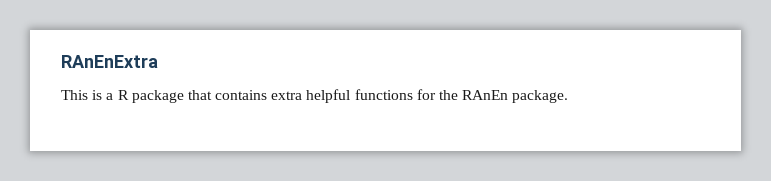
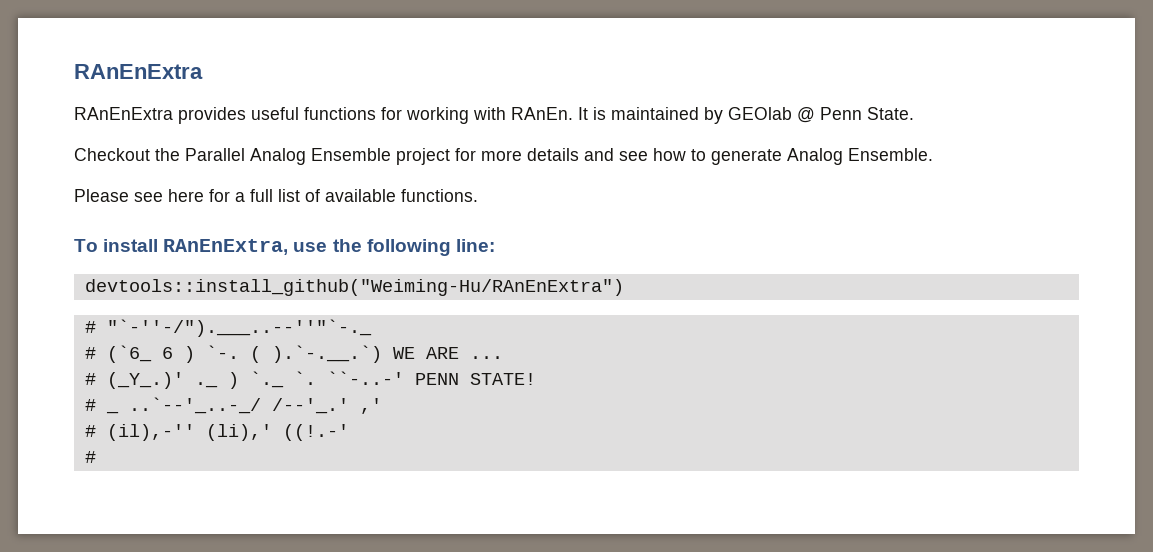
- This is a R package that contains extra helpful functions for the RAnEn package.
+ RAnEnExtra provides useful functions for working with RAnEn. It is maintained by GEOlab @ Penn State.
+ Checkout the Parallel Analog Ensemble project for more details and see how to generate Analog Ensemble.
+ Please see here for a full list of available functions.
+ To install RAnEnExtra, use the following line:
+ devtools::install_github("Weiming-Hu/RAnEnExtra")
+ # "`-''-/").___..--''"`-._
+ # (`6_ 6 ) `-. ( ).`-.__.`) WE ARE ...
+ # (_Y_.)' ._ ) `._ `. ``-..-' PENN STATE!
+ # _ ..`--'_..-_/ /--'_.' ,'
+ # (il),-'' (li),' ((!.-'
+ #

